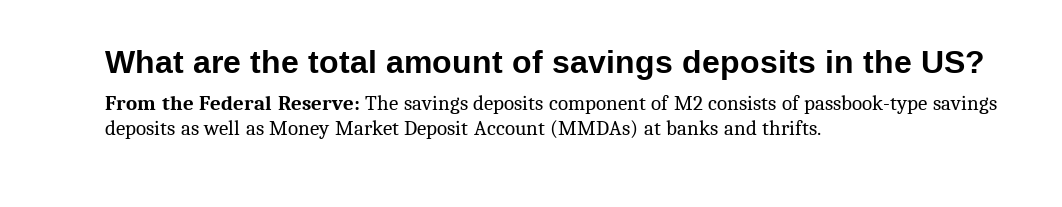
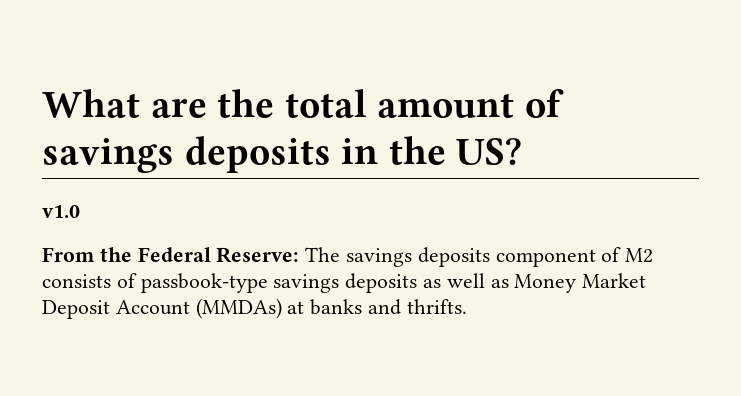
+ v1.0

